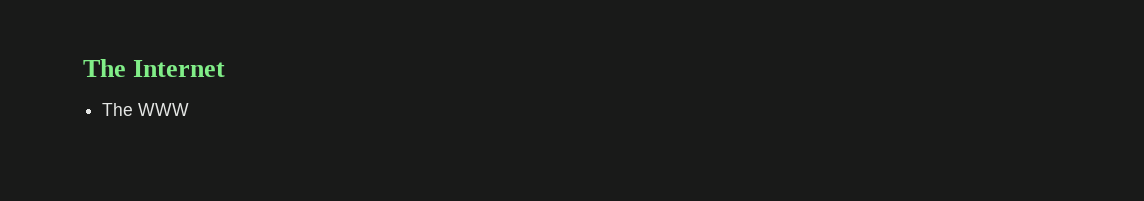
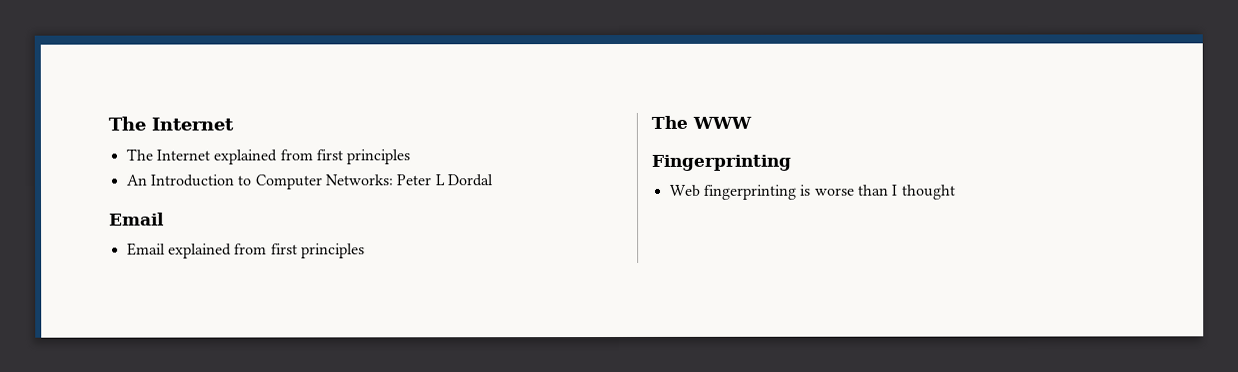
+ The Internet explained from first principles
+ An Introduction to Computer Networks: Peter L Dordal
+ Email
+ Email explained from first principles
  The WWW
+ Fingerprinting
+ Web fingerprinting is worse than I thought

